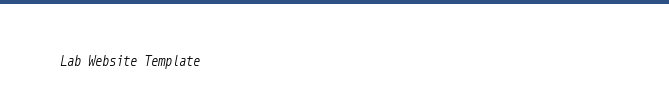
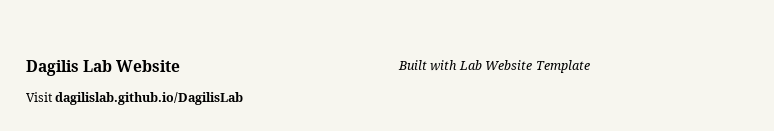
- Lab Website Template
+ Dagilis Lab Website
+ Visit dagilislab.github.io/DagilisLab
+ Built with Lab Website Template

